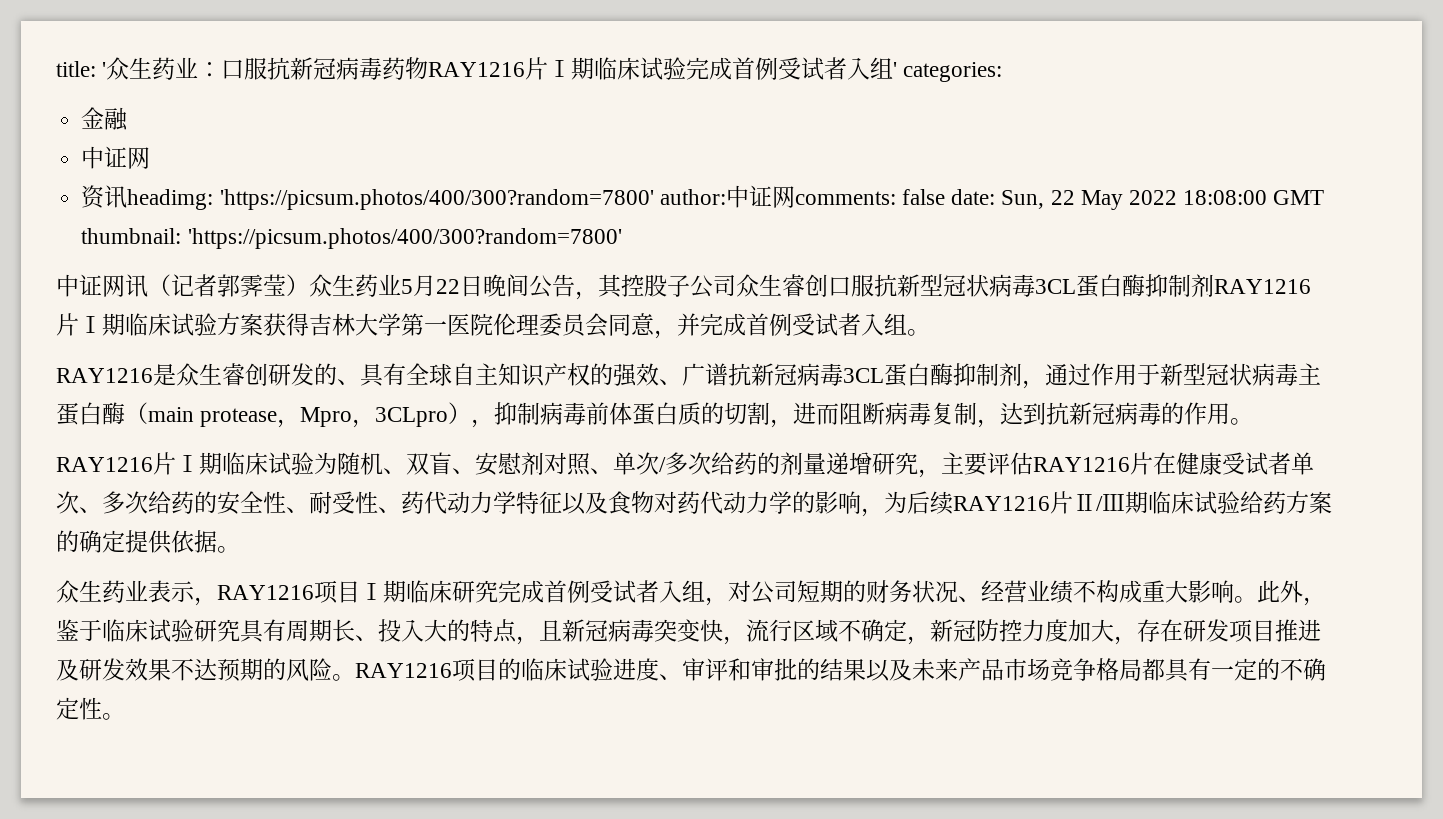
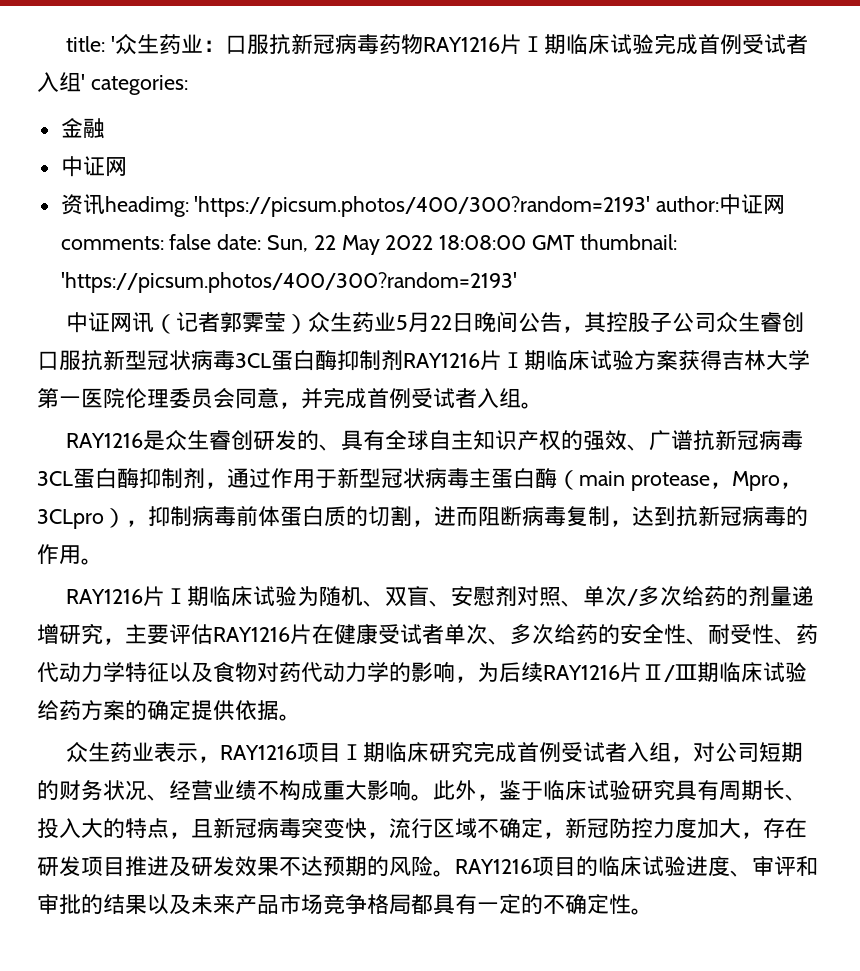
- 资讯headimg: 'https://picsum.photos/400/300?random=7800' author:中证网comments: false date: Sun, 22 May 2022 18:08:00 GMT thumbnail: 'https://picsum.photos/400/300?random=7800'
+ 资讯headimg: 'https://picsum.photos/400/300?random=2193' author:中证网comments: false date: Sun, 22 May 2022 18:08:00 GMT thumbnail: 'https://picsum.photos/400/300?random=2193'

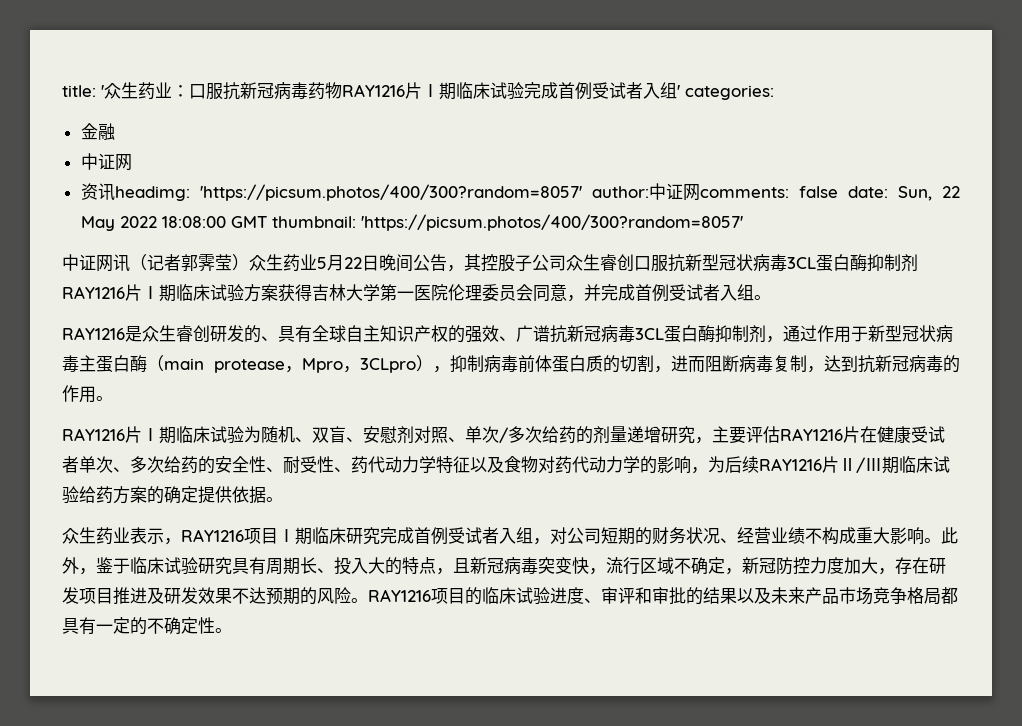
- 资讯headimg: 'https://picsum.photos/400/300?random=2193' author:中证网comments: false date: Sun, 22 May 2022 18:08:00 GMT thumbnail: 'https://picsum.photos/400/300?random=2193'
+ 资讯headimg: 'https://picsum.photos/400/300?random=8057' author:中证网comments: false date: Sun, 22 May 2022 18:08:00 GMT thumbnail: 'https://picsum.photos/400/300?random=8057'

